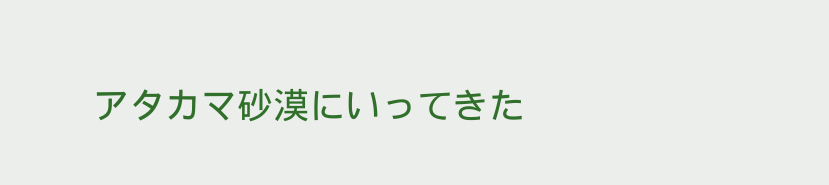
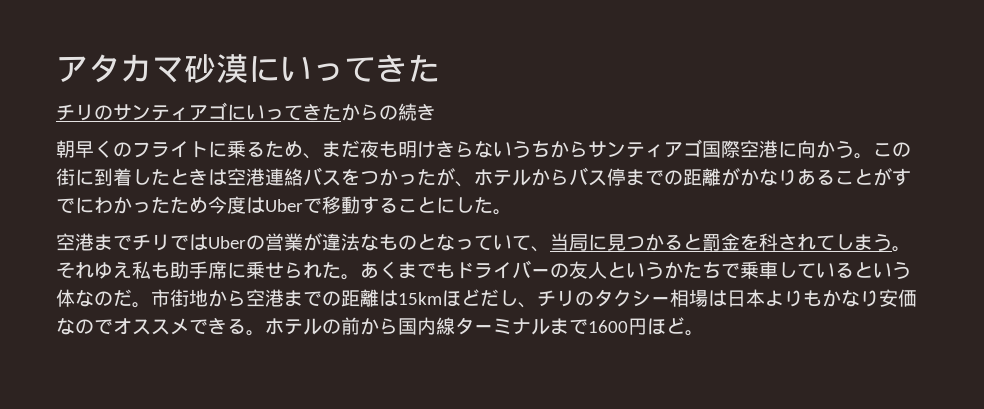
+ チリのサンティアゴにいってきたからの続き
+ 朝早くのフライトに乗るため、まだ夜も明けきらないうちからサンティアゴ国際空港に向かう。この街に到着したときは空港連絡バスをつかったが、ホテルからバス停までの距離がかなりあることがすでにわかったため今度はUberで移動することにした。
+ 空港までチリではUberの営業が違法なものとなっていて、当局に見つかると罰金を科されてしまう。それゆえ私も助手席に乗せられた。あくまでもドライバーの友人というかたちで乗車しているという体なのだ。市街地から空港までの距離は15kmほどだし、チリのタクシー相場は日本よりもかなり安価なのでオススメできる。ホテルの前から国内線ターミナルまで1600円ほど。

